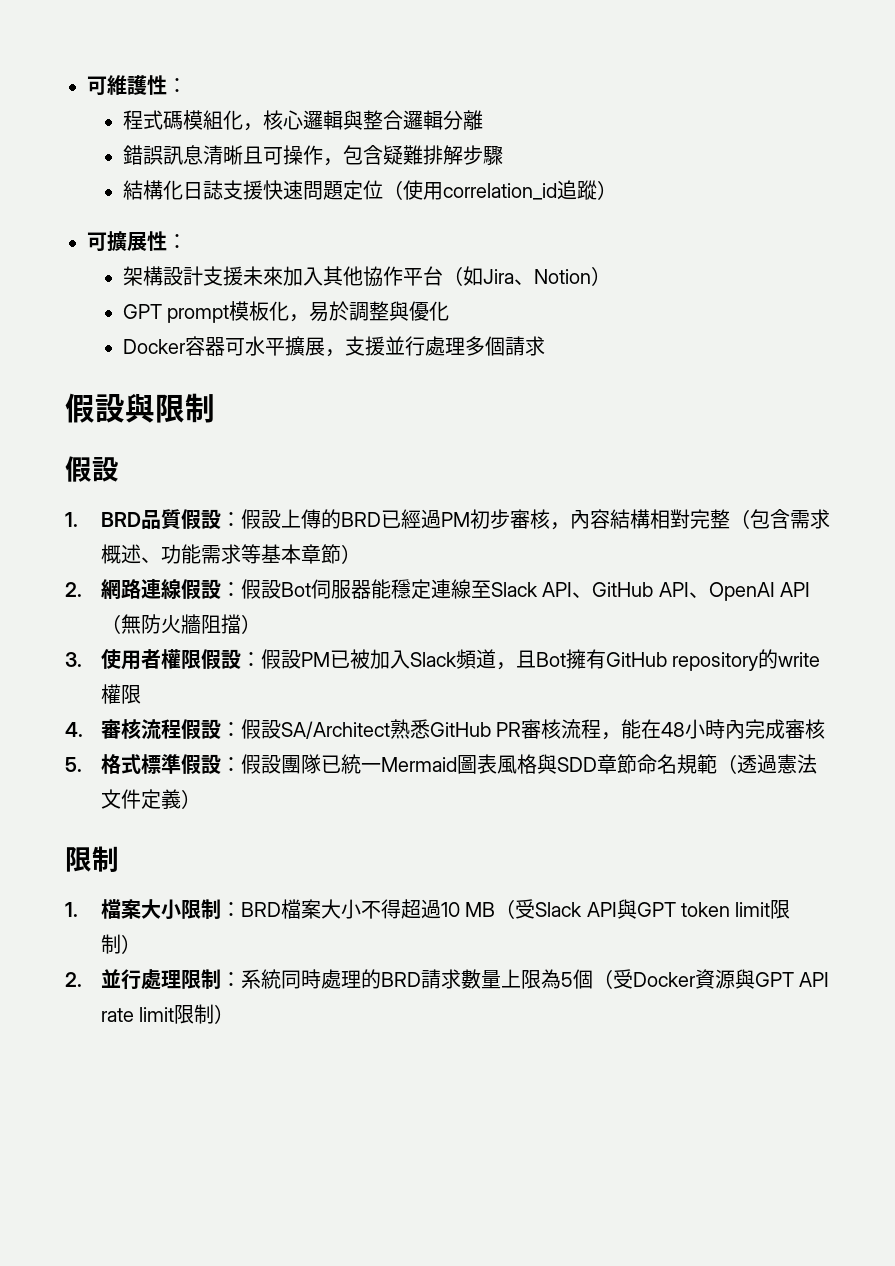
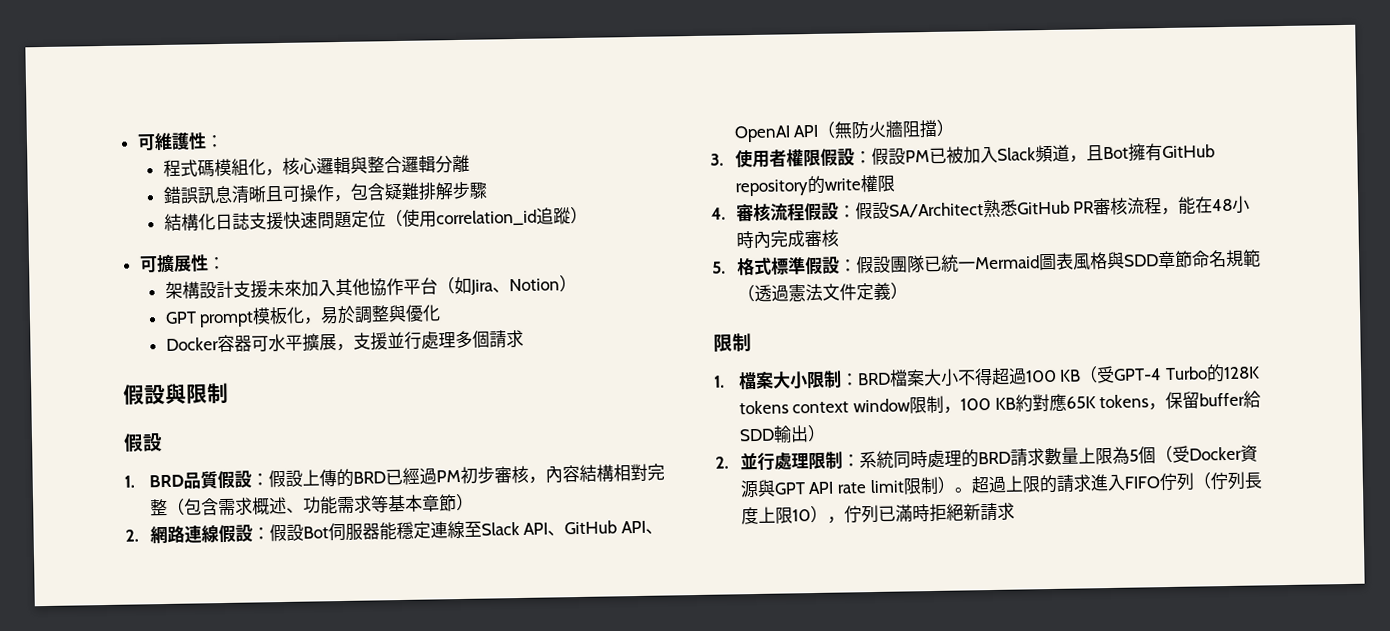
- 1.檔案大小限制：BRD檔案大小不得超過10 MB（受Slack API與GPT token limit限制）
+ 1.檔案大小限制：BRD檔案大小不得超過100 KB（受GPT-4 Turbo的128K tokens context window限制，100 KB約對應65K tokens，保留buffer給SDD輸出）
- 2.並行處理限制：系統同時處理的BRD請求數量上限為5個（受Docker資源與GPT API rate limit限制）
+ 2.並行處理限制：系統同時處理的BRD請求數量上限為5個（受Docker資源與GPT API rate limit限制）。超過上限的請求進入FIFO佇列（佇列長度上限10），佇列已滿時拒絕新請求

